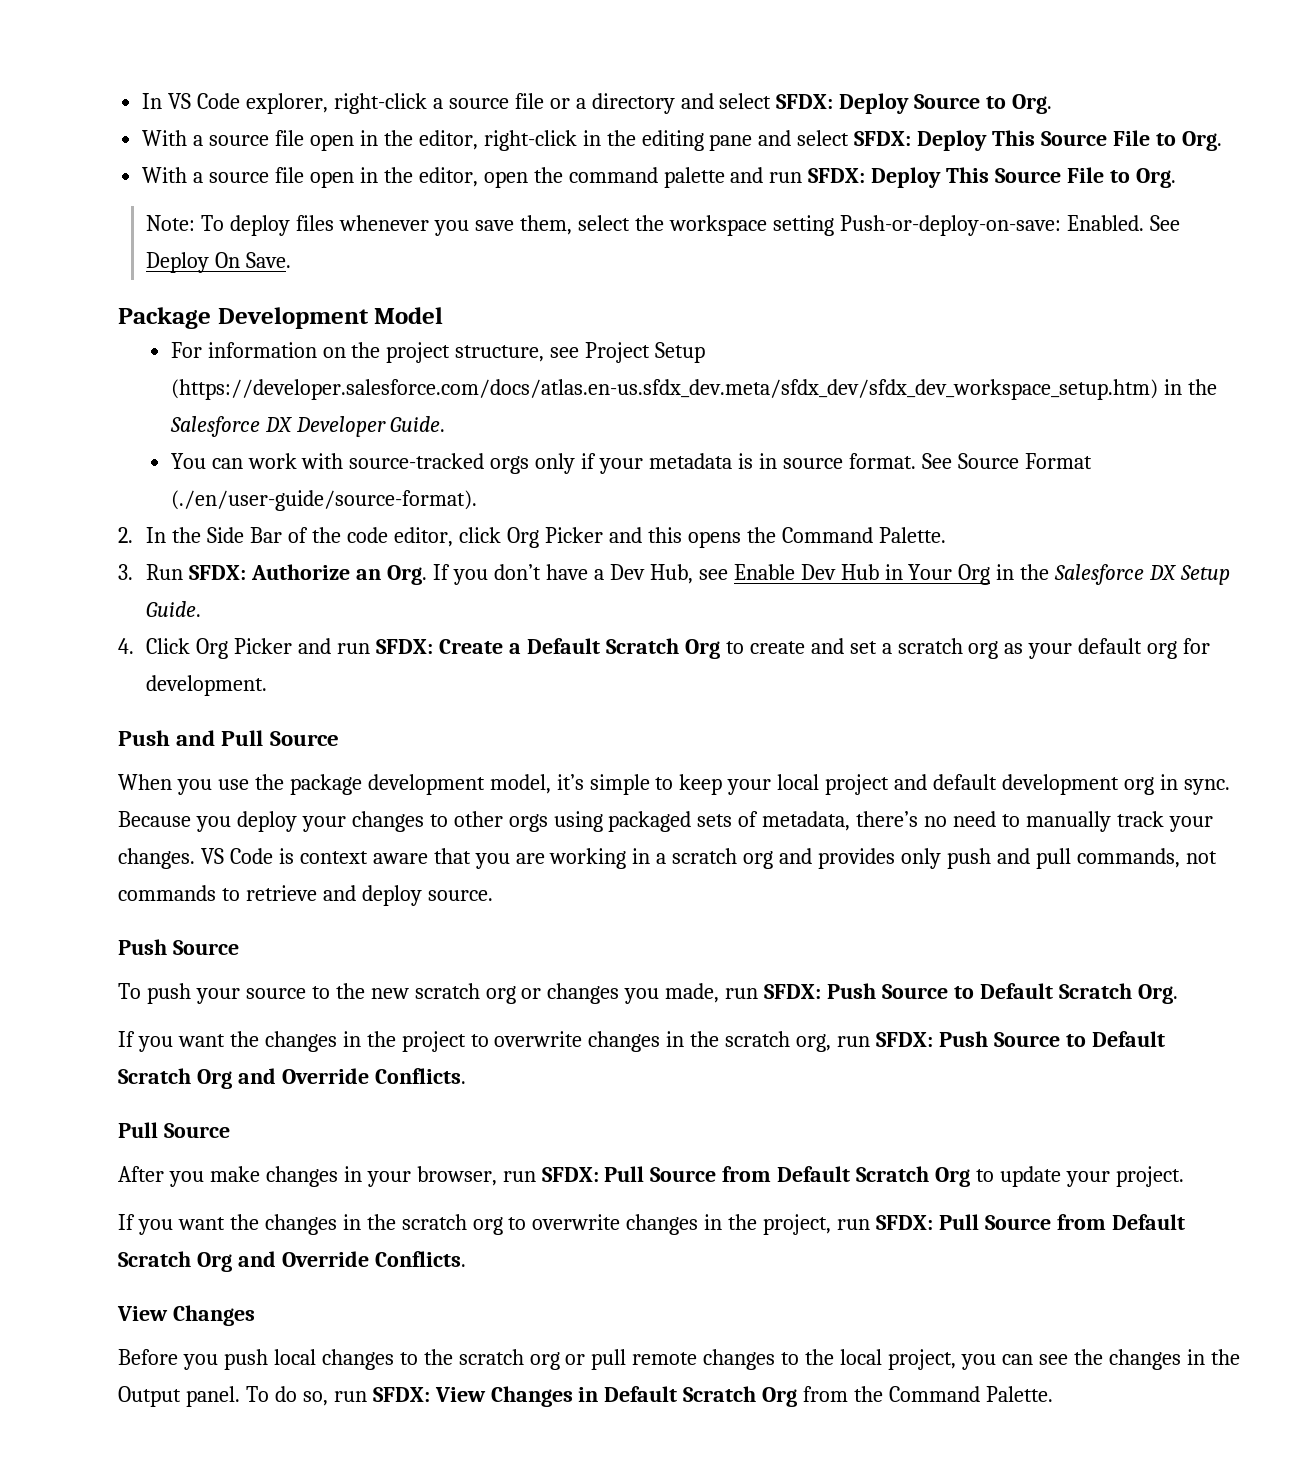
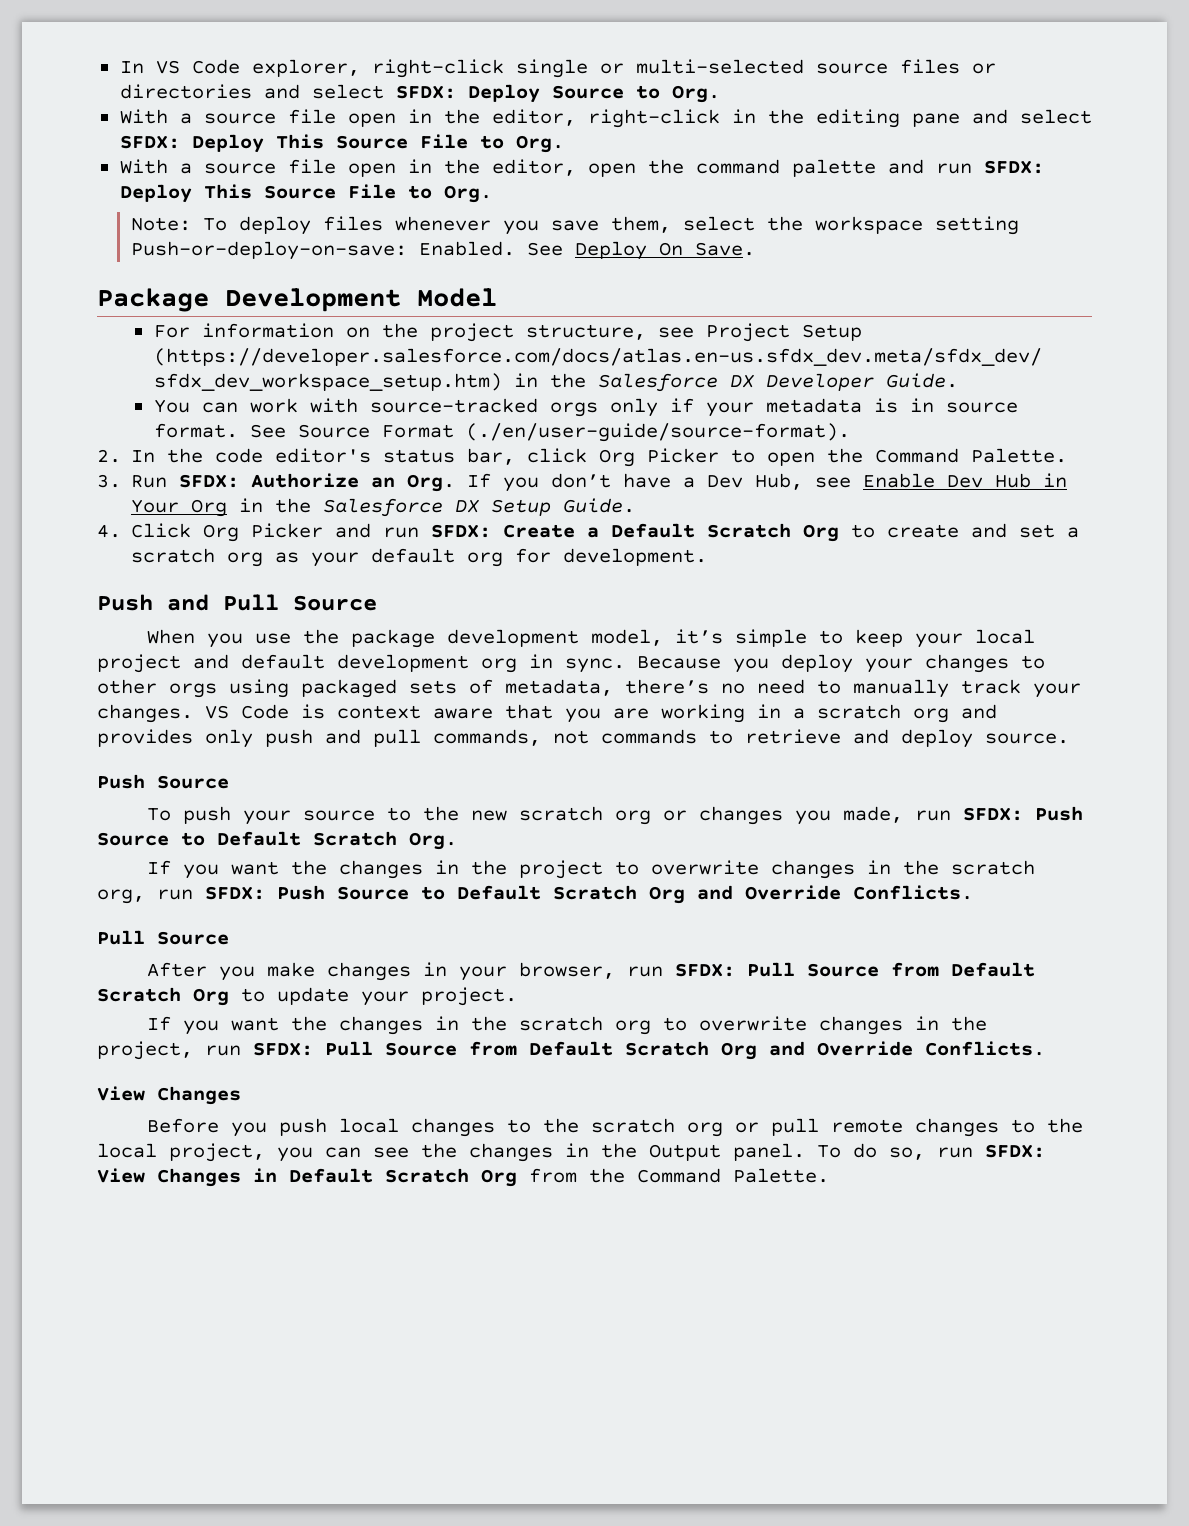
- In VS Code explorer, right-click a source file or a directory and select SFDX: Deploy Source to Org.
+ In VS Code explorer, right-click single or multi-selected source files or directories and select SFDX: Deploy Source to Org.
- 2. In the Side Bar of the code editor, click Org Picker and this opens the Command Palette.
+ 2. In the code editor's status bar, click Org Picker to open the Command Palette.

